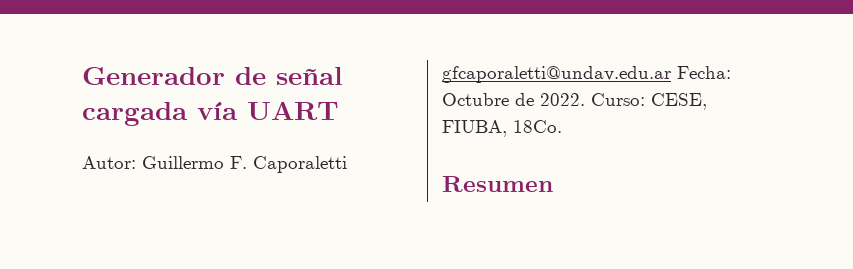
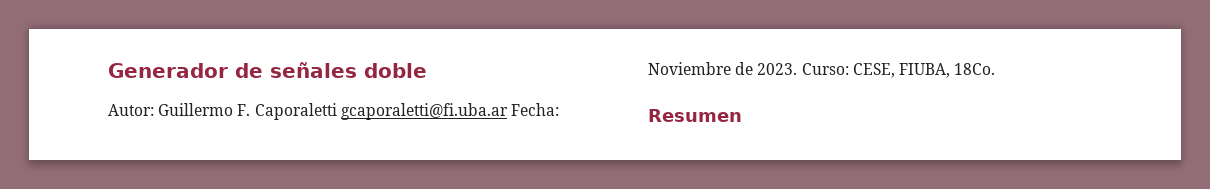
- Generador de señal cargada vía UART
+ Generador de señales doble
- Autor: Guillermo F. Caporaletti gfcaporaletti@undav.edu.ar Fecha: Octubre de 2022.
+ Autor: Guillermo F. Caporaletti gcaporaletti@fi.uba.ar Fecha: Noviembre de 2023.

